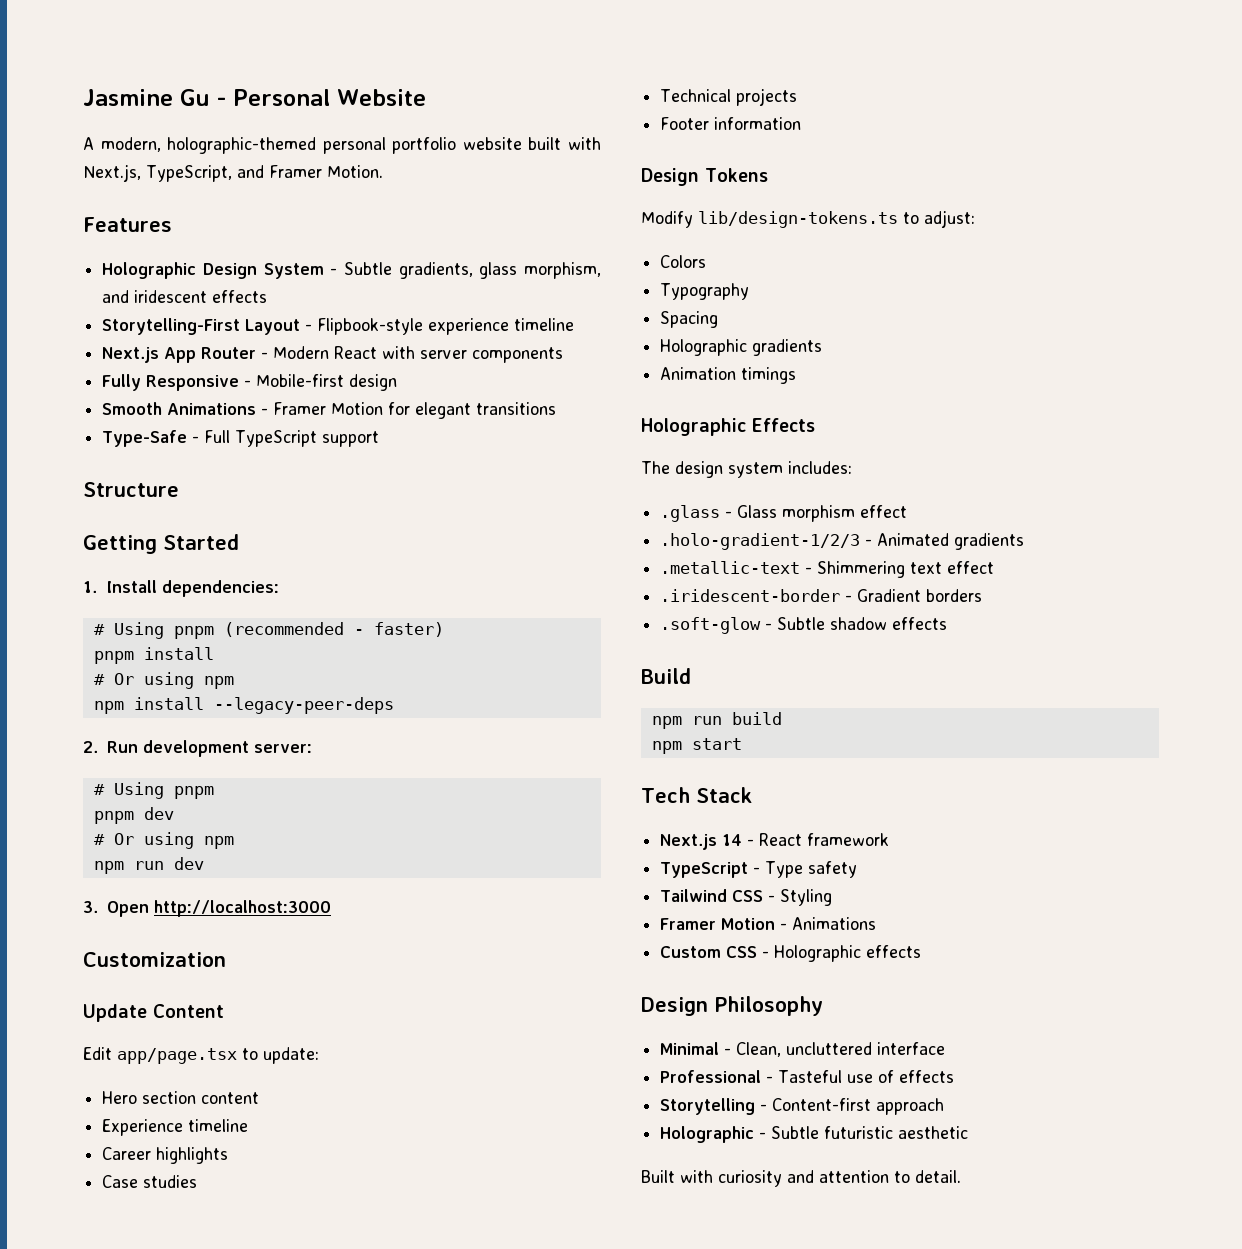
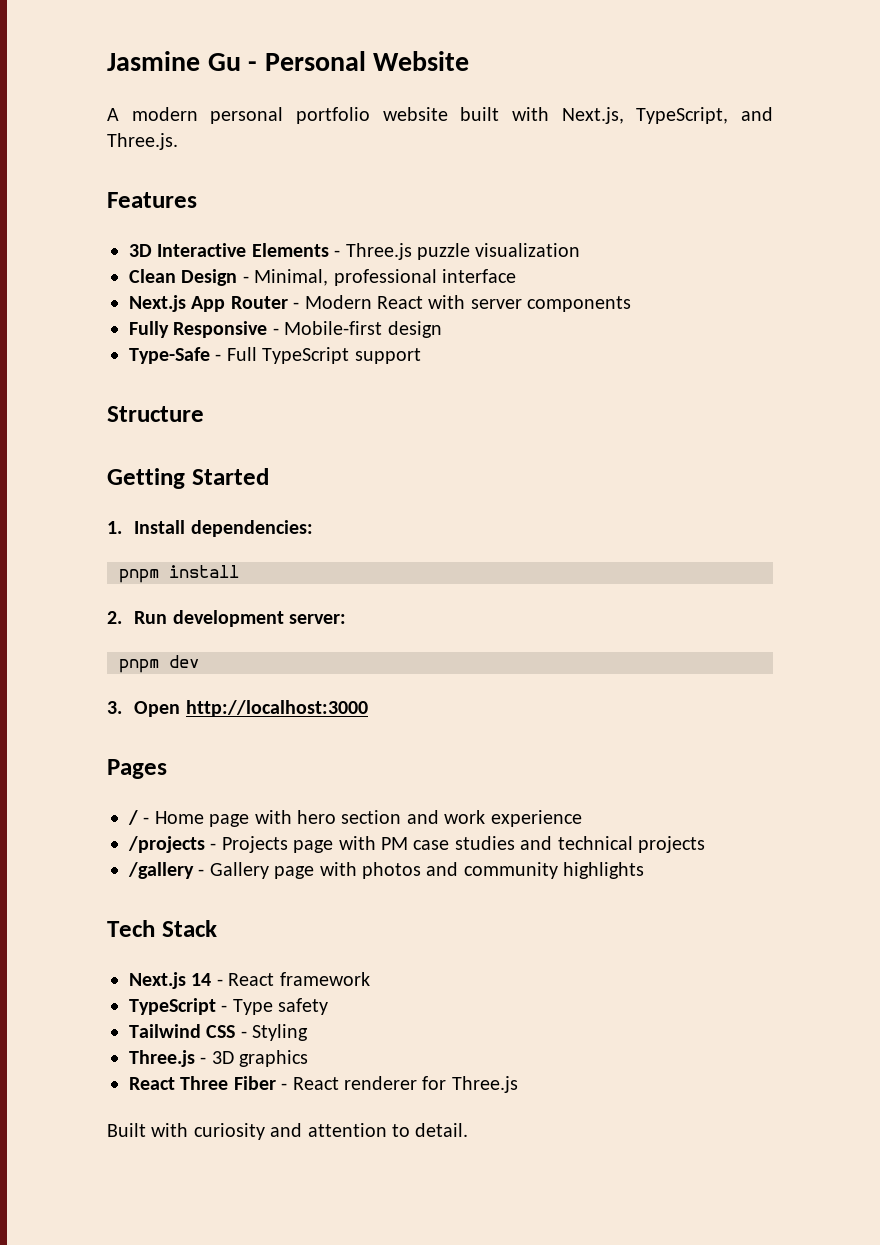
- A modern, holographic-themed personal portfolio website built with Next.js, TypeScript, and Framer Motion.
+ A modern personal portfolio website built with Next.js, TypeScript, and Three.js.
- Holographic Design System - Subtle gradients, glass morphism, and iridescent effects
- Storytelling-First Layout - Flipbook-style experience timeline
+ 3D Interactive Elements - Three.js puzzle visualization
+ Clean Design - Minimal, professional interface
- Smooth Animations - Framer Motion for elegant transitions
- # Using pnpm (recommended - faster)
  pnpm install
- # Or using npm
- npm install --legacy-peer-deps
  2. Run development server:
- # Using pnpm
  pnpm dev
- # Or using npm
- npm run dev
  3. Open http://localhost:3000
- Customization
- Update Content
- Edit app/page.tsx to update:
- Hero section content
- Experience timeline
- Career highlights
- Case studies
- Technical projects
+ Pages
+ / - Home page with hero section and work experience
+ /projects - Projects page with PM case studies and technical projects
- Footer information
- Design Tokens
- Modify lib/design-tokens.ts to adjust:
- Colors
- Typography
- Spacing
- Holographic gradients
- Animation timings
- Holographic Effects
- The design system includes:
- .glass - Glass morphism effect
- .holo-gradient-1/2/3 - Animated gradients
- .metallic-text - Shimmering text effect
- .iridescent-border - Gradient borders
- .soft-glow - Subtle shadow effects
- Build
- npm run build
- npm start
+ /gallery - Gallery page with photos and community highlights
- Framer Motion - Animations
- Custom CSS - Holographic effects
- Design Philosophy
- Minimal - Clean, uncluttered interface
- Professional - Tasteful use of effects
- Storytelling - Content-first approach
- Holographic - Subtle futuristic aesthetic
+ Three.js - 3D graphics
+ React Three Fiber - React renderer for Three.js

